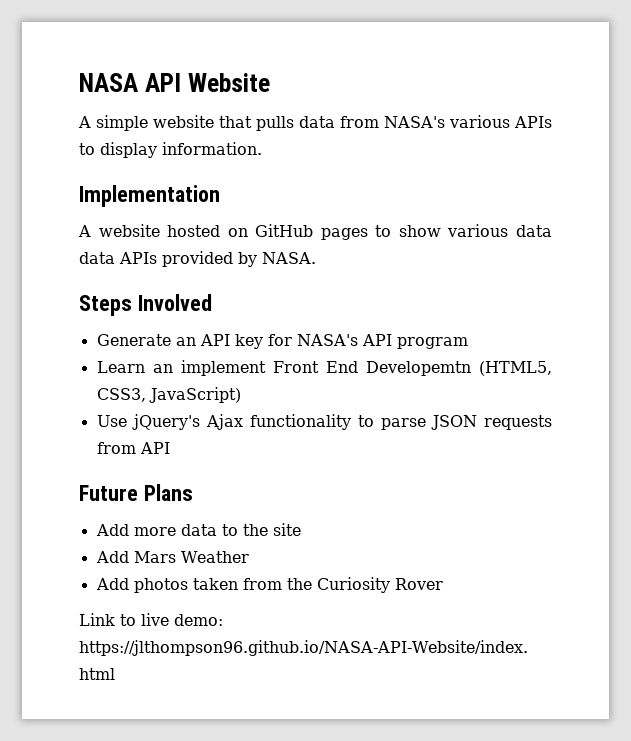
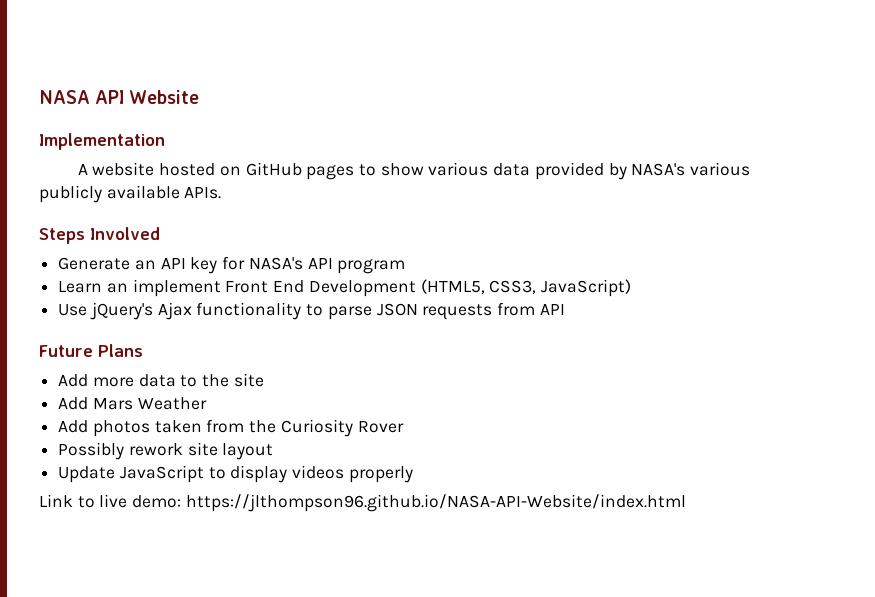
- A simple website that pulls data from NASA's various APIs to display information.
- A website hosted on GitHub pages to show various data data APIs provided by NASA.
+ A website hosted on GitHub pages to show various data provided by NASA's various publicly available APIs.
- Learn an implement Front End Developemtn (HTML5, CSS3, JavaScript)
+ Learn an implement Front End Development (HTML5, CSS3, JavaScript)
+ Possibly rework site layout
+ Update JavaScript to display videos properly

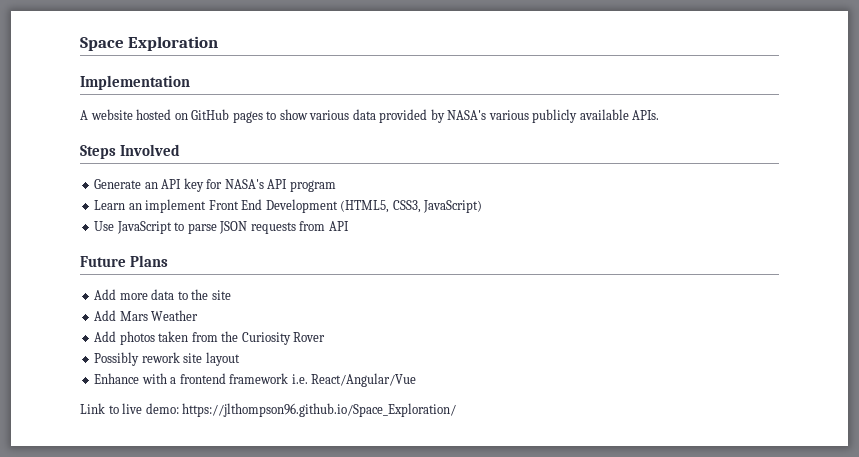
- NASA API Website
+ Space Exploration
- Use jQuery's Ajax functionality to parse JSON requests from API
+ Use JavaScript to parse JSON requests from API
- Update JavaScript to display videos properly
+ Enhance with a frontend framework i.e. React/Angular/Vue
- Link to live demo: https://jlthompson96.github.io/NASA-API-Website/index.html
+ Link to live demo: https://jlthompson96.github.io/Space_Exploration/

